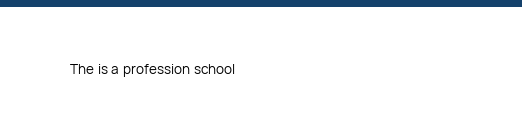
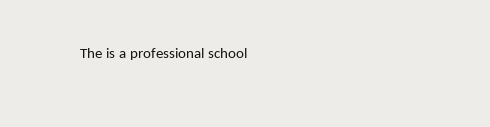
- The is a profession school
+ The is a professional school

